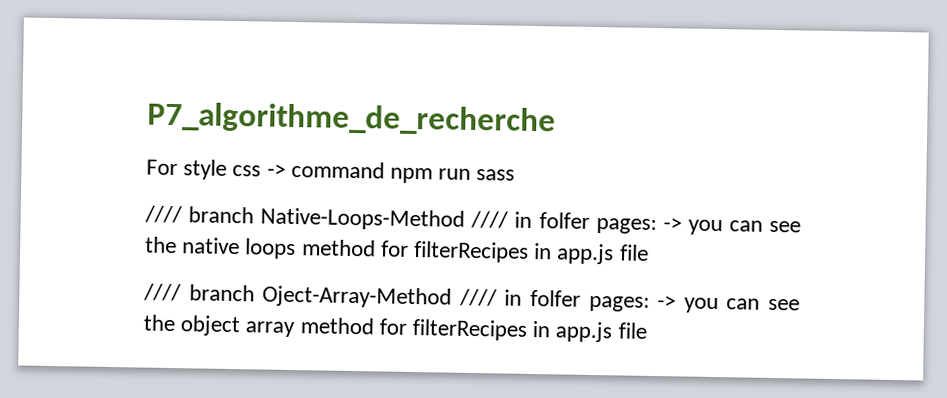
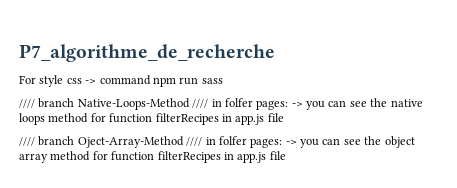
- //// branch Native-Loops-Method //// in folfer pages: -> you can see the native loops method for filterRecipes in app.js file
+ //// branch Native-Loops-Method //// in folfer pages: -> you can see the native loops method for function filterRecipes in app.js file
- //// branch Oject-Array-Method //// in folfer pages: -> you can see the object array method for filterRecipes in app.js file
+ //// branch Oject-Array-Method //// in folfer pages: -> you can see the object array method for function filterRecipes in app.js file

